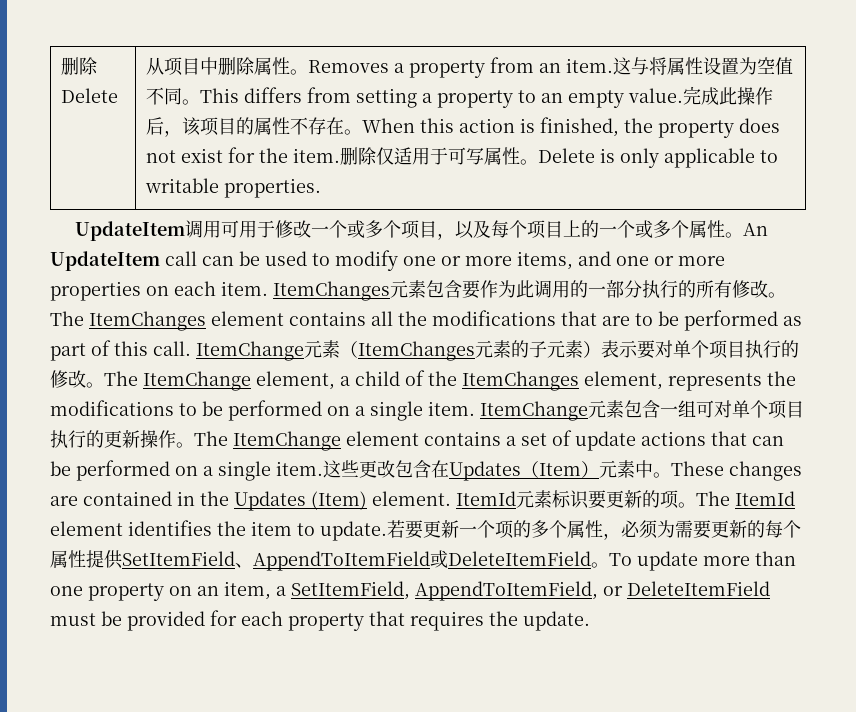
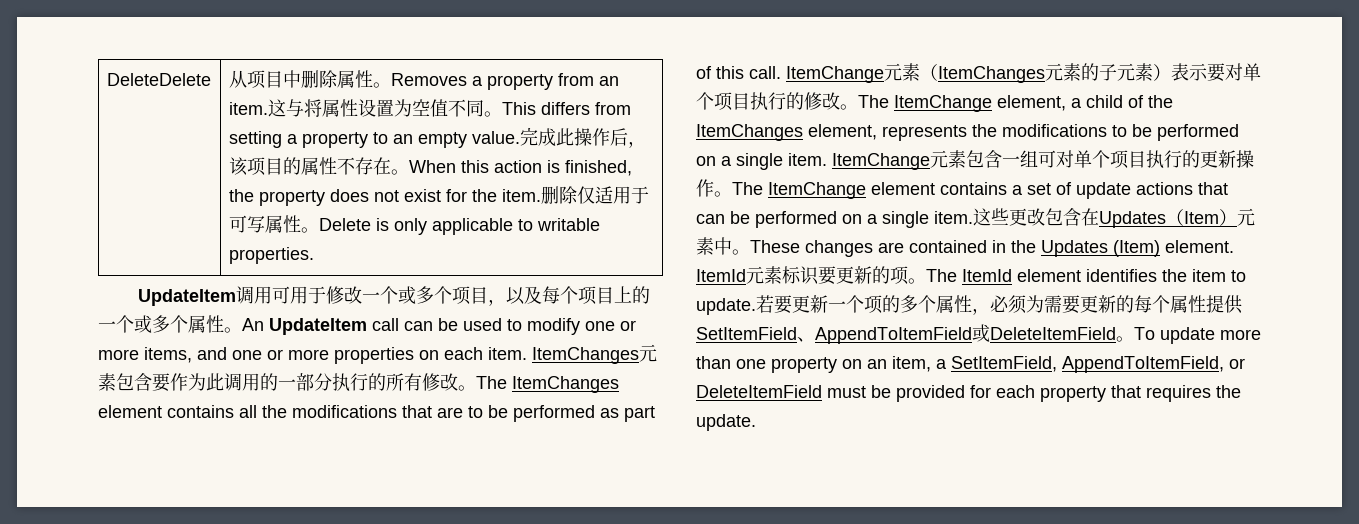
- 删除Delete
+ DeleteDelete

